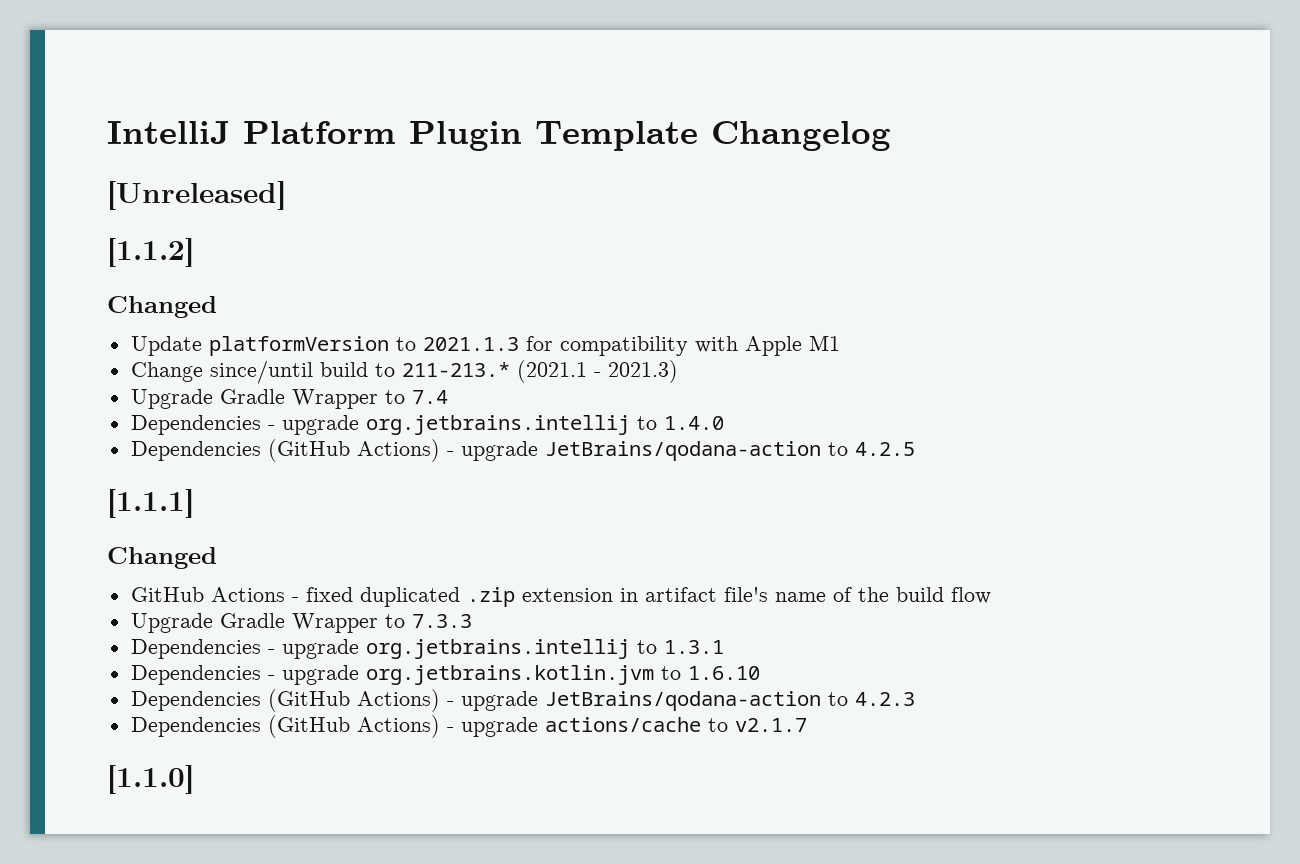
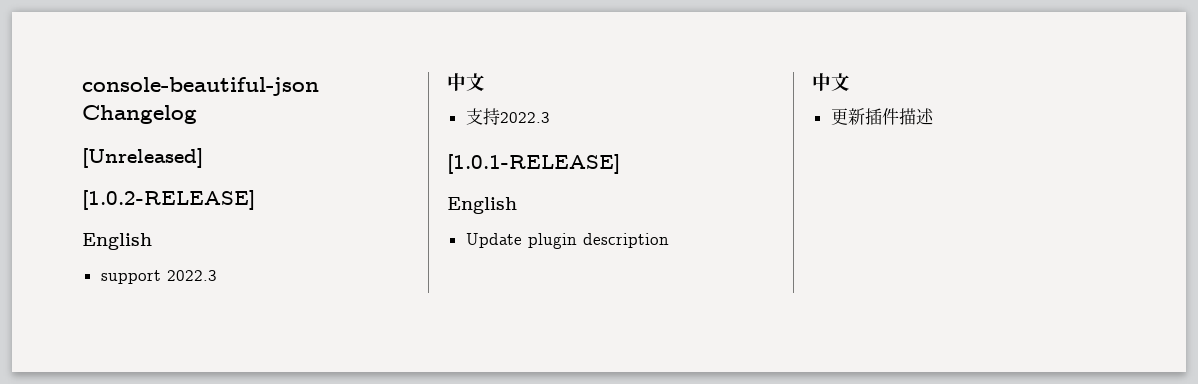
- IntelliJ Platform Plugin Template Changelog
+ console-beautiful-json Changelog
  [Unreleased]
- [1.1.2]
- Changed
- Update platformVersion to 2021.1.3 for compatibility with Apple M1
- Change since/until build to 211-213.* (2021.1 - 2021.3)
- Upgrade Gradle Wrapper to 7.4
- Dependencies - upgrade org.jetbrains.intellij to 1.4.0
- Dependencies (GitHub Actions) - upgrade JetBrains/qodana-action to 4.2.5
- [1.1.1]
- Changed
- GitHub Actions - fixed duplicated .zip extension in artifact file's name of the build flow
- Upgrade Gradle Wrapper to 7.3.3
- Dependencies - upgrade org.jetbrains.intellij to 1.3.1
- Dependencies - upgrade org.jetbrains.kotlin.jvm to 1.6.10
- Dependencies (GitHub Actions) - upgrade JetBrains/qodana-action to 4.2.3
- Dependencies (GitHub Actions) - upgrade actions/cache to v2.1.7
- [1.1.0]
+ [1.0.2-RELEASE]
+ English
+ support 2022.3
+ 中文
+ 支持2022.3
+ [1.0.1-RELEASE]
+ English
+ Update plugin description
+ 中文
+ 更新插件描述

